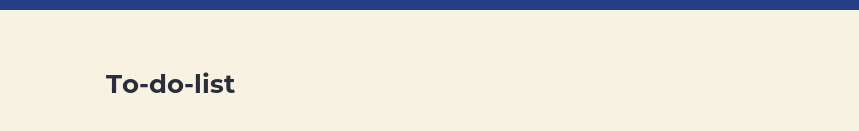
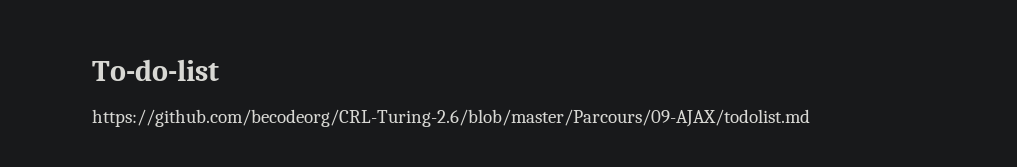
+ https://github.com/becodeorg/CRL-Turing-2.6/blob/master/Parcours/09-AJAX/todolist.md

